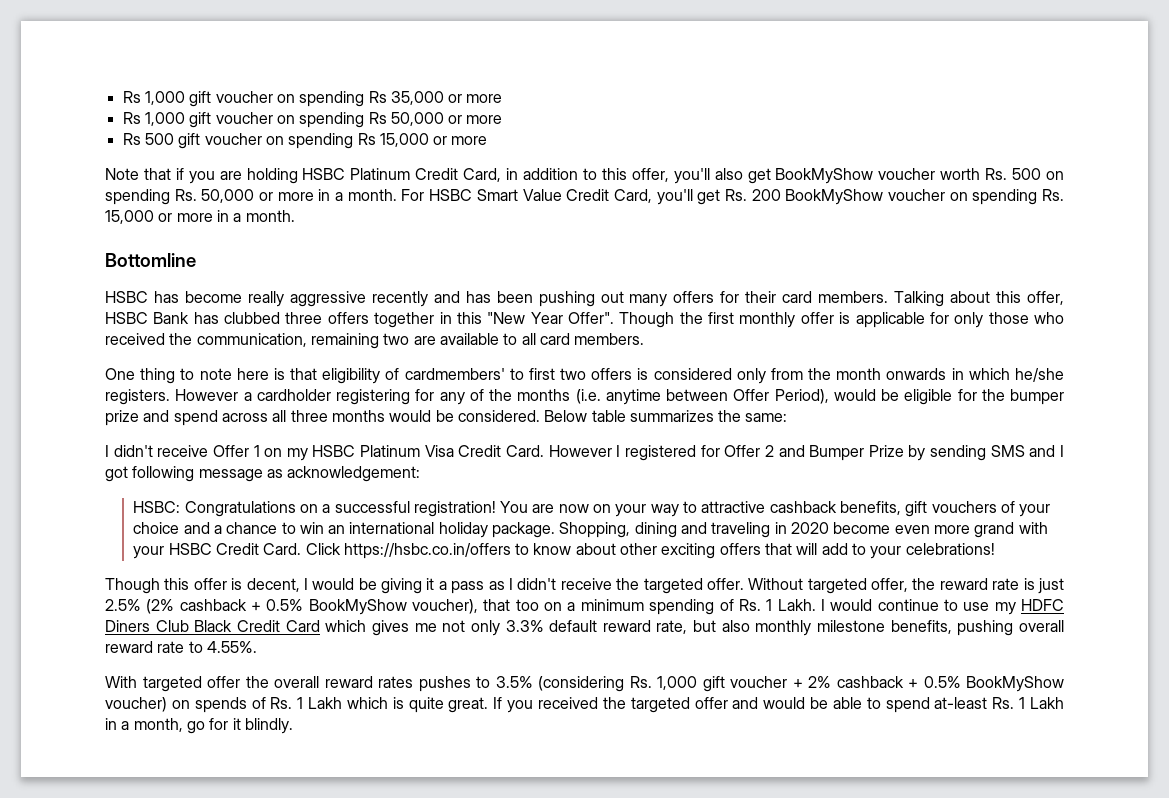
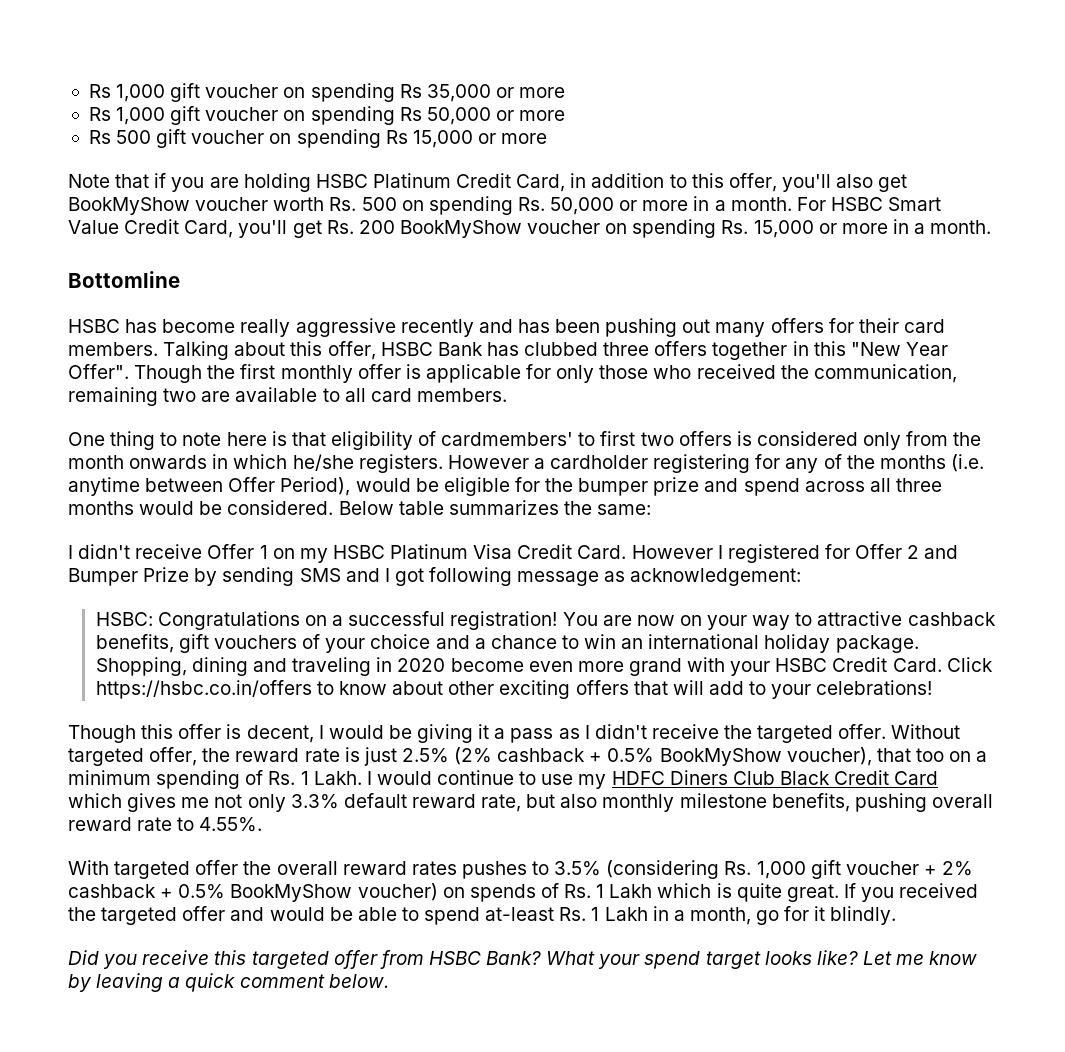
+ Did you receive this targeted offer from HSBC Bank? What your spend target looks like? Let me know by leaving a quick comment below.

